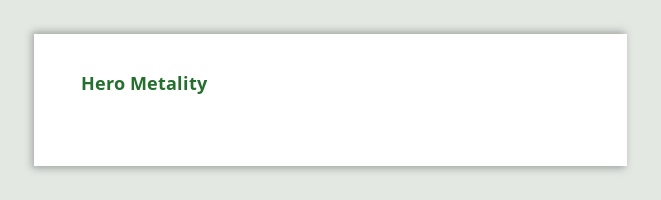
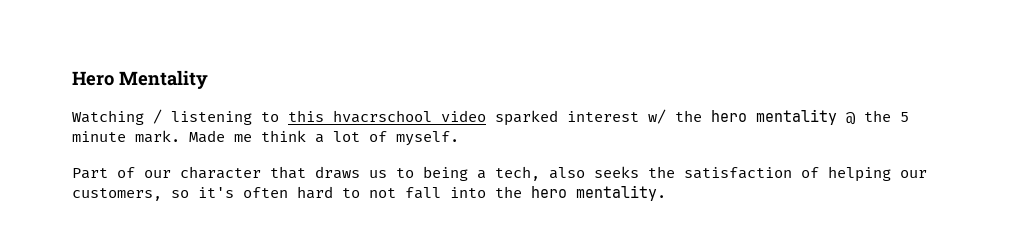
- Hero Metality
+ Hero Mentality
+ Watching / listening to this hvacrschool video sparked interest w/ the hero mentality @ the 5 minute mark. Made me think a lot of myself.
+ Part of our character that draws us to being a tech, also seeks the satisfaction of helping our customers, so it's often hard to not fall into the hero mentality.

